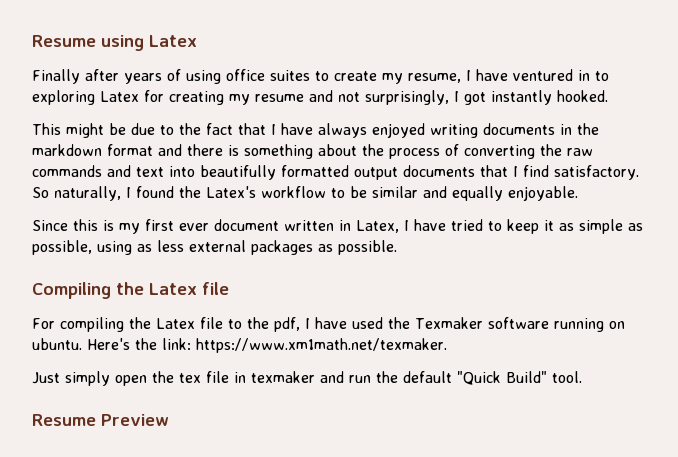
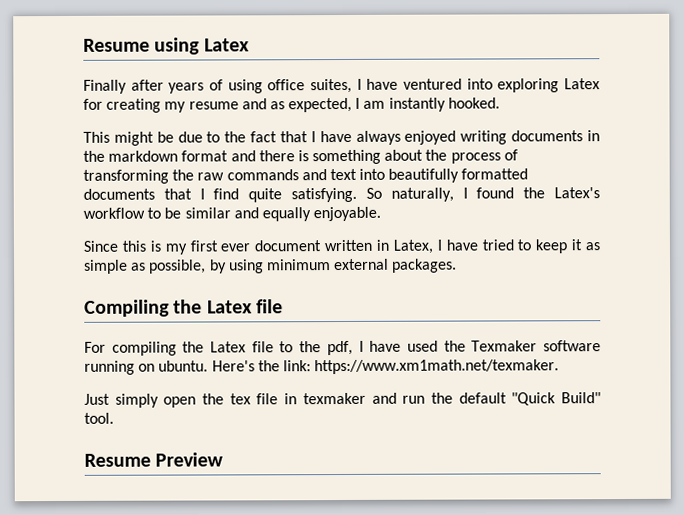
- Finally after years of using office suites to create my resume, I have ventured in to exploring Latex for creating my resume and not surprisingly, I got instantly hooked.
+ Finally after years of using office suites, I have ventured into exploring Latex for creating my resume and as expected, I am instantly hooked.
- This might be due to the fact that I have always enjoyed writing documents in the markdown format and there is something about the process of converting the raw commands and text into beautifully formatted output documents that I find satisfactory.
+ This might be due to the fact that I have always enjoyed writing documents in the markdown format and there is something about the process of transforming the raw commands and text into beautifully formatted documents that I find quite satisfying.
- Since this is my first ever document written in Latex, I have tried to keep it as simple as possible, using as less external packages as possible.
+ Since this is my first ever document written in Latex, I have tried to keep it as simple as possible, by using minimum external packages.

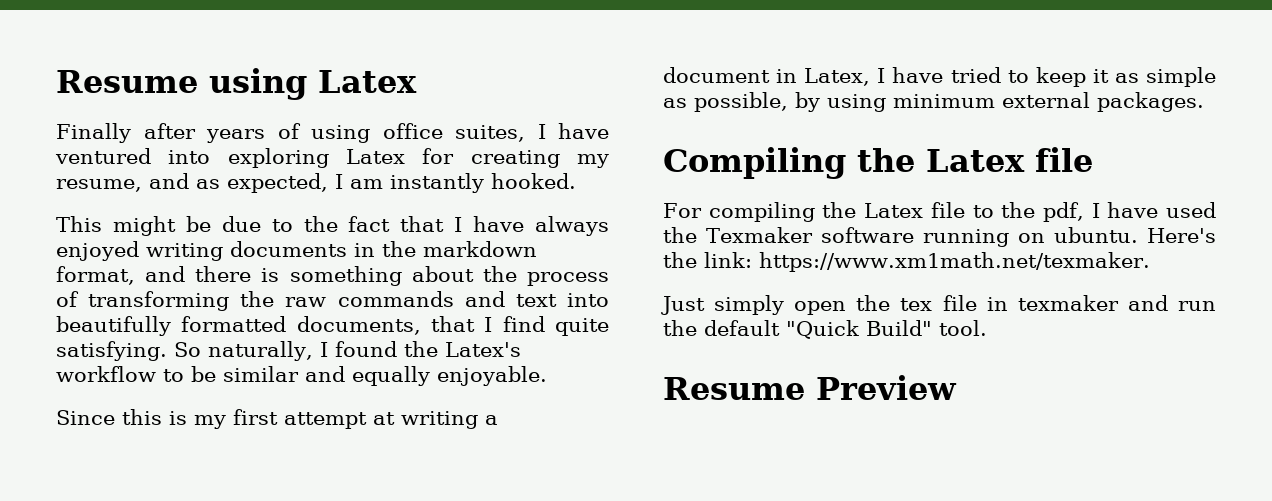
- Finally after years of using office suites, I have ventured into exploring Latex for creating my resume and as expected, I am instantly hooked.
+ Finally after years of using office suites, I have ventured into exploring Latex for creating my resume, and as expected, I am instantly hooked.
- This might be due to the fact that I have always enjoyed writing documents in the markdown format and there is something about the process of transforming the raw commands and text into beautifully formatted documents that I find quite satisfying.
+ This might be due to the fact that I have always enjoyed writing documents in the markdown format, and there is something about the process of transforming the raw commands and text into beautifully formatted documents, that I find quite satisfying.
- Since this is my first ever document written in Latex, I have tried to keep it as simple as possible, by using minimum external packages.
+ Since this is my first attempt at writing a document in Latex, I have tried to keep it as simple as possible, by using minimum external packages.

